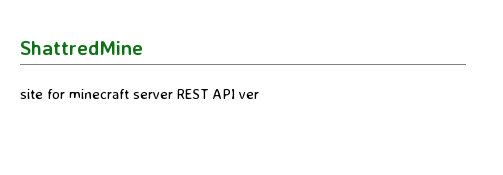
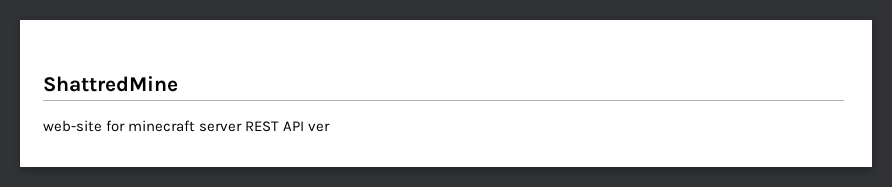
- site for minecraft server REST API ver
+ web-site for minecraft server REST API ver

